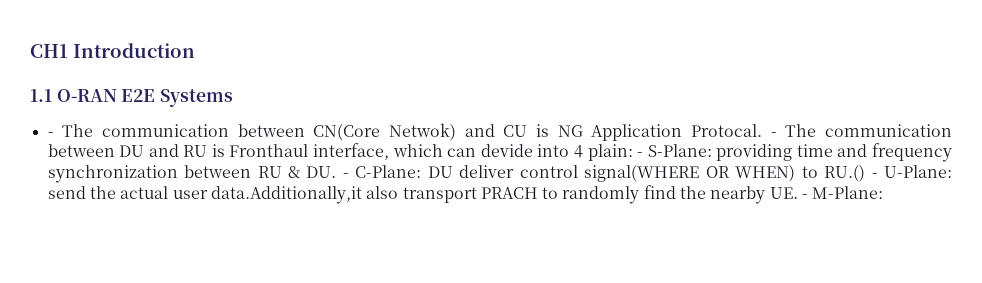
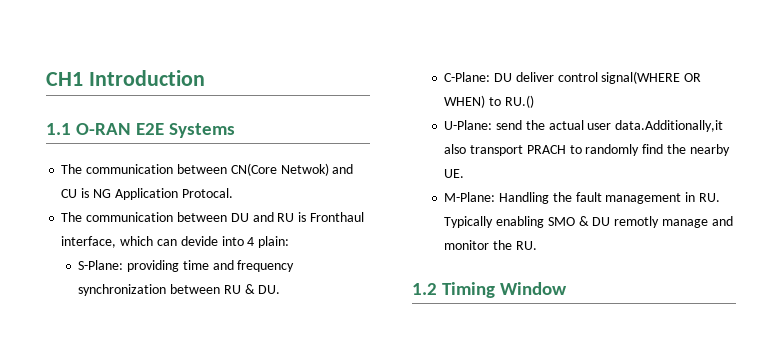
- - The communication between CN(Core Netwok) and CU is NG Application Protocal. - The communication between DU and RU is Fronthaul interface, which can devide into 4 plain: - S-Plane: providing time and frequency synchronization between RU & DU. - C-Plane: DU deliver control signal(WHERE OR WHEN) to RU.() - U-Plane: send the actual user data.Additionally,it also transport PRACH to randomly find the nearby UE. - M-Plane:
+ The communication between CN(Core Netwok) and CU is NG Application Protocal.
+ The communication between DU and RU is Fronthaul interface, which can devide into 4 plain:
+ S-Plane: providing time and frequency synchronization between RU & DU.
+ C-Plane: DU deliver control signal(WHERE OR WHEN) to RU.()
+ U-Plane: send the actual user data.Additionally,it also transport PRACH to randomly find the nearby UE.
+ M-Plane: Handling the fault management in RU. Typically enabling SMO & DU remotly manage and monitor the RU.
+ 1.2 Timing Window

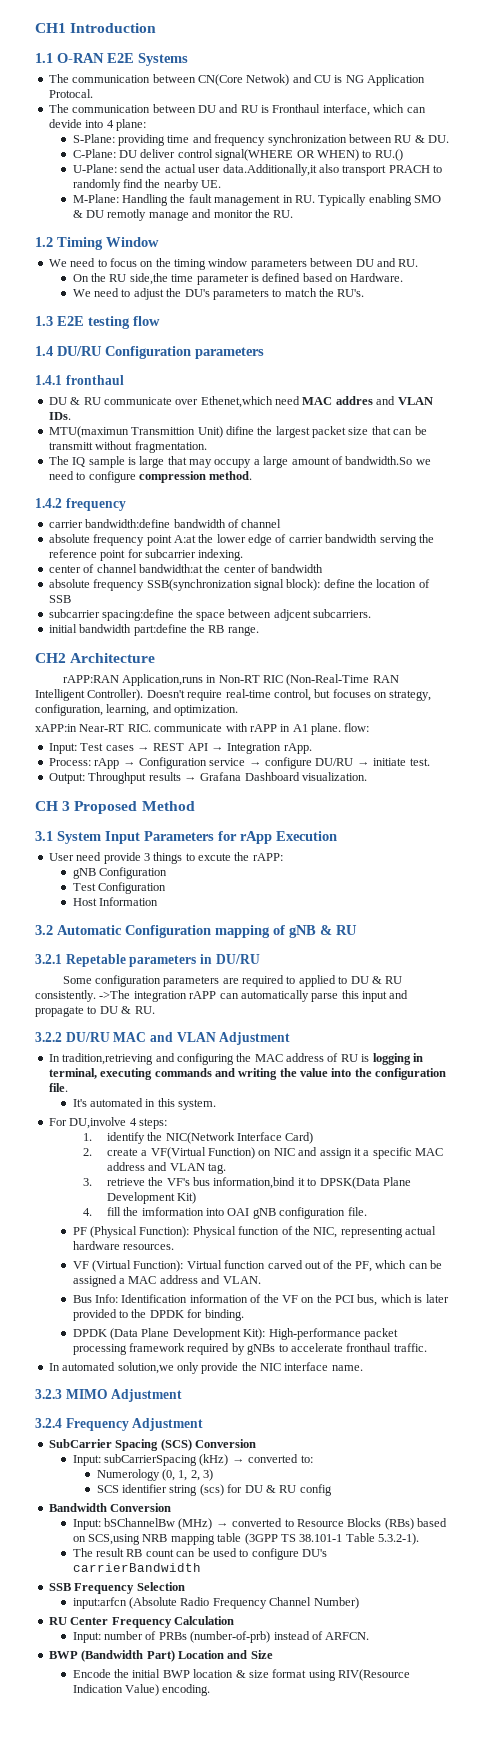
- The communication between DU and RU is Fronthaul interface, which can devide into 4 plain:
+ The communication between DU and RU is Fronthaul interface, which can devide into 4 plane:
+ We need to focus on the timing window parameters between DU and RU.
+ On the RU side,the time parameter is defined based on Hardware.
+ We need to adjust the DU's parameters to match the RU's.
+ 1.3 E2E testing flow
+ 1.4 DU/RU Configuration parameters
+ 1.4.1 fronthaul
+ DU & RU communicate over Ethenet,which need MAC addres and VLAN IDs.
+ MTU(maximun Transmittion Unit) difine the largest packet size that can be transmitt without fragmentation.
+ The IQ sample is large that may occupy a large amount of bandwidth.So we need to configure compression method.
+ 1.4.2 frequency
+ carrier bandwidth:define bandwidth of channel
+ absolute frequency point A:at the lower edge of carrier bandwidth serving the reference point for subcarrier indexing.
+ center of channel bandwidth:at the center of bandwidth
+ absolute frequency SSB(synchronization signal block): define the location of SSB
+ subcarrier spacing:define the space between adjcent subcarriers.
+ initial bandwidth part:define the RB range.
+ CH2 Architecture
+ rAPP:RAN Application,runs in Non-RT RIC (Non-Real-Time RAN Intelligent Controller). Doesn't require real-time control, but focuses on strategy, configuration, learning, and optimization.
+ xAPP:in Near-RT RIC. communicate with rAPP in A1 plane. flow:
+ Input: Test cases → REST API → Integration rApp.
+ Process: rApp → Configuration service → configure DU/RU → initiate test.
+ Output: Throughput results → Grafana Dashboard visualization.
+ CH 3 Proposed Method
+ 3.1 System Input Parameters for rApp Execution
+ User need provide 3 things to excute the rAPP:
+ gNB Configuration
+ Test Configuration
+ Host Information
+ 3.2 Automatic Configuration mapping of gNB & RU
+ 3.2.1 Repetable parameters in DU/RU
+ Some configuration parameters are required to applied to DU & RU consistently. ->The integration rAPP can automatically parse this input and propagate to DU & RU.
+ 3.2.2 DU/RU MAC and VLAN Adjustment
+ In tradition,retrieving and configuring the MAC address of RU is logging in terminal, executing commands and writing the value into the configuration file.
+ It's automated in this system.
+ For DU,involve 4 steps:
+ 1. identify the NIC(Network Interface Card)
+ 2. create a VF(Virtual Function) on NIC and assign it a specific MAC address and VLAN tag.
+ 3. retrieve the VF's bus information,bind it to DPSK(Data Plane Development Kit)
+ 4. fill the imformation into OAI gNB configuration file.
+ PF (Physical Function): Physical function of the NIC, representing actual hardware resources.
+ VF (Virtual Function): Virtual function carved out of the PF, which can be assigned a MAC address and VLAN.
+ Bus Info: Identification information of the VF on the PCI bus, which is later provided to the DPDK for binding.
+ DPDK (Data Plane Development Kit): High-performance packet processing framework required by gNBs to accelerate fronthaul traffic.
+ In automated solution,we only provide the NIC interface name.
+ 3.2.3 MIMO Adjustment
+ 3.2.4 Frequency Adjustment
+ SubCarrier Spacing (SCS) Conversion
+ Input: subCarrierSpacing (kHz) → converted to:
+ Numerology (0, 1, 2, 3)
+ SCS identifier string (scs) for DU & RU config
+ Bandwidth Conversion
+ Input: bSChannelBw (MHz) → converted to Resource Blocks (RBs) based on SCS,using NRB mapping table (3GPP TS 38.101-1 Table 5.3.2-1).
+ The result RB count can be used to configure DU's carrierBandwidth
+ SSB Frequency Selection
+ input:arfcn (Absolute Radio Frequency Channel Number)
+ RU Center Frequency Calculation
+ Input: number of PRBs (number-of-prb) instead of ARFCN.
+ BWP (Bandwidth Part) Location and Size
+ Encode the initial BWP location & size format using RIV(Resource Indication Value) encoding.

